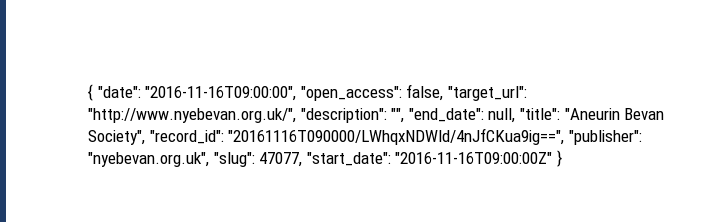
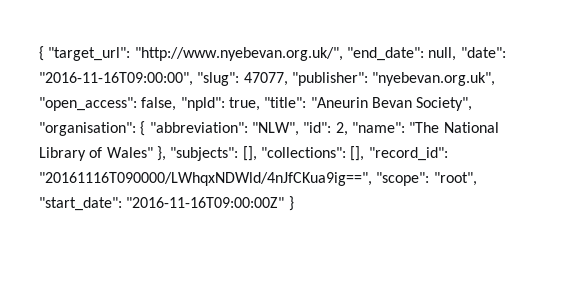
- { "date": "2016-11-16T09:00:00", "open_access": false, "target_url": "http://www.nyebevan.org.uk/", "description": "", "end_date": null, "title": "Aneurin Bevan Society", "record_id": "20161116T090000/LWhqxNDWld/4nJfCKua9ig==", "publisher": "nyebevan.org.uk", "slug": 47077, "start_date": "2016-11-16T09:00:00Z" }
+ { "target_url": "http://www.nyebevan.org.uk/", "end_date": null, "date": "2016-11-16T09:00:00", "slug": 47077, "publisher": "nyebevan.org.uk", "open_access": false, "npld": true, "title": "Aneurin Bevan Society", "organisation": { "abbreviation": "NLW", "id": 2, "name": "The National Library of Wales" }, "subjects": [], "collections": [], "record_id": "20161116T090000/LWhqxNDWld/4nJfCKua9ig==", "scope": "root", "start_date": "2016-11-16T09:00:00Z" }

